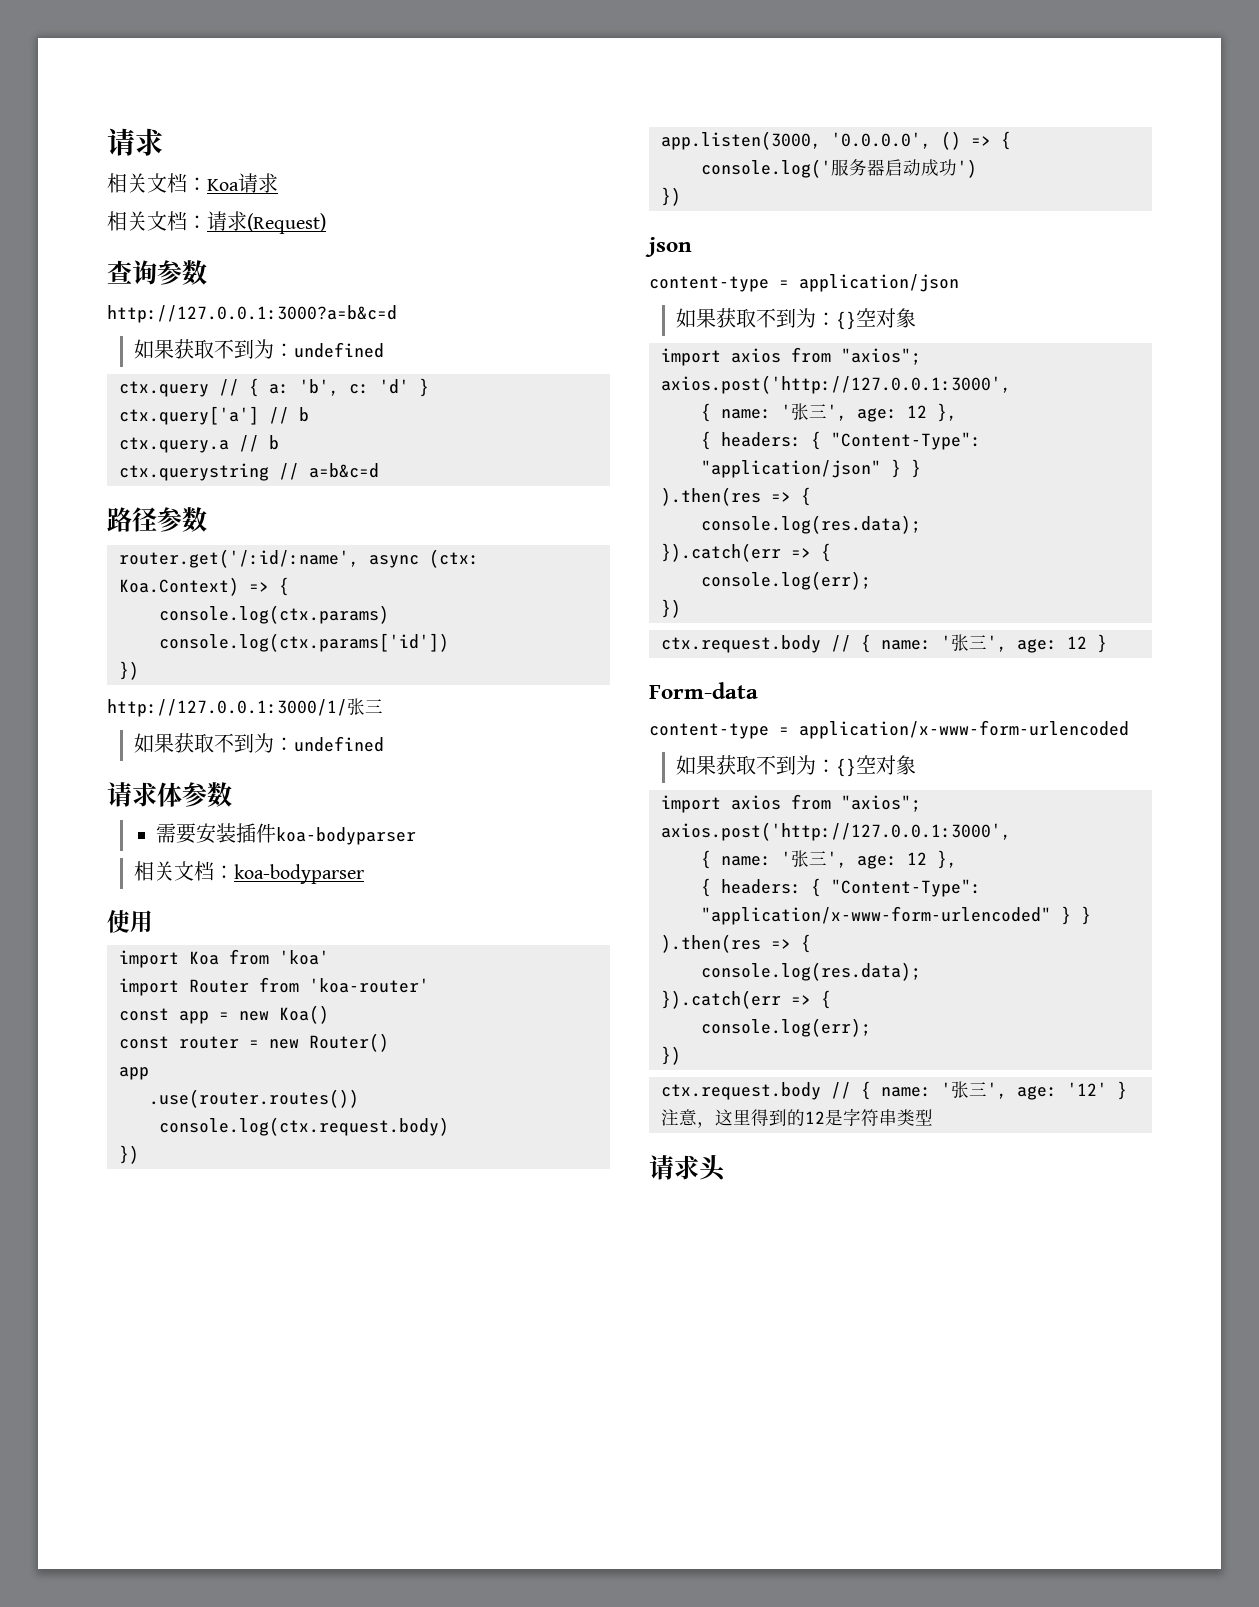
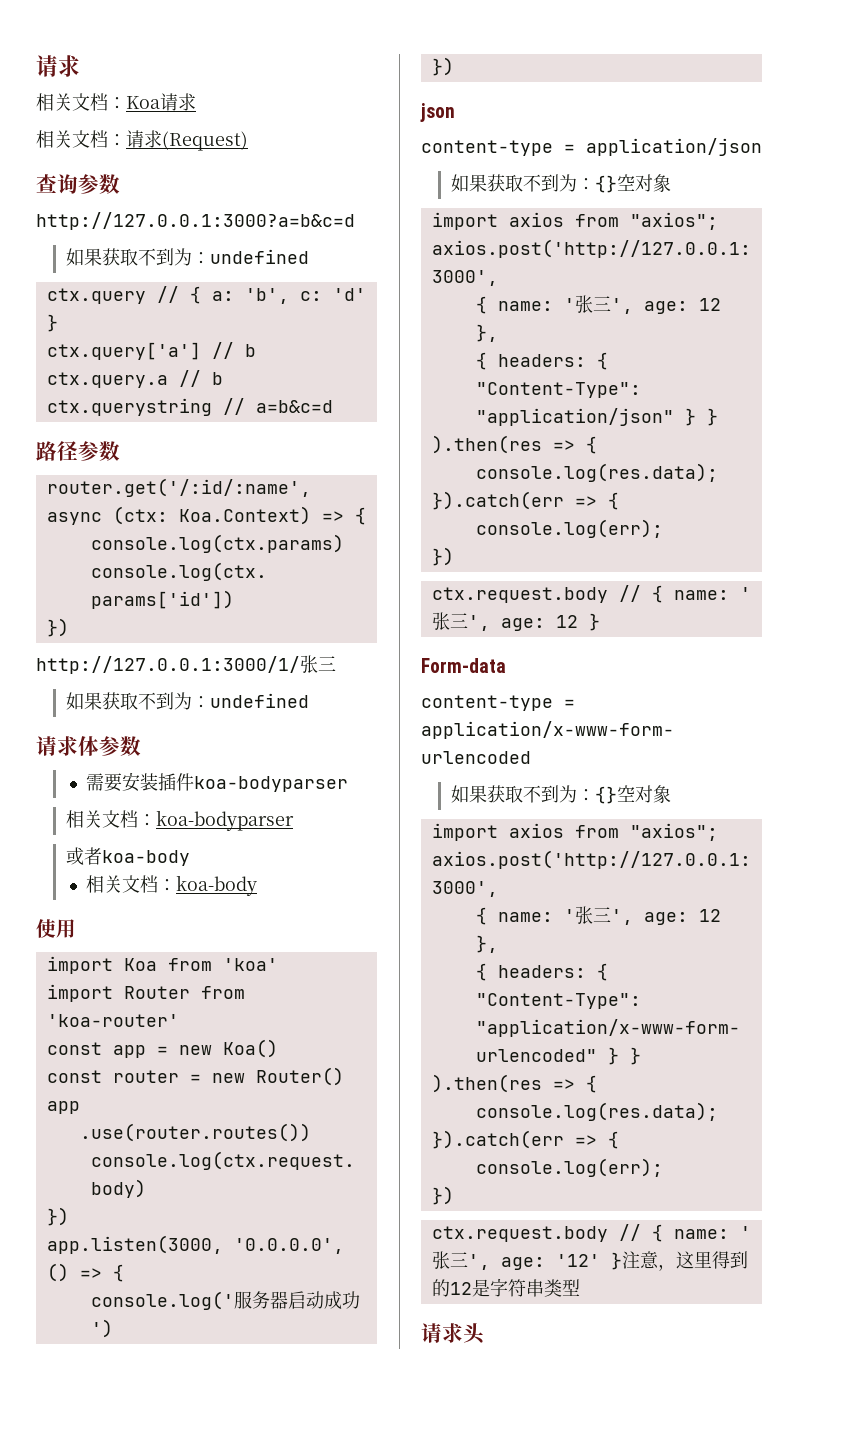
+ 或者koa-body
+ 相关文档：koa-body

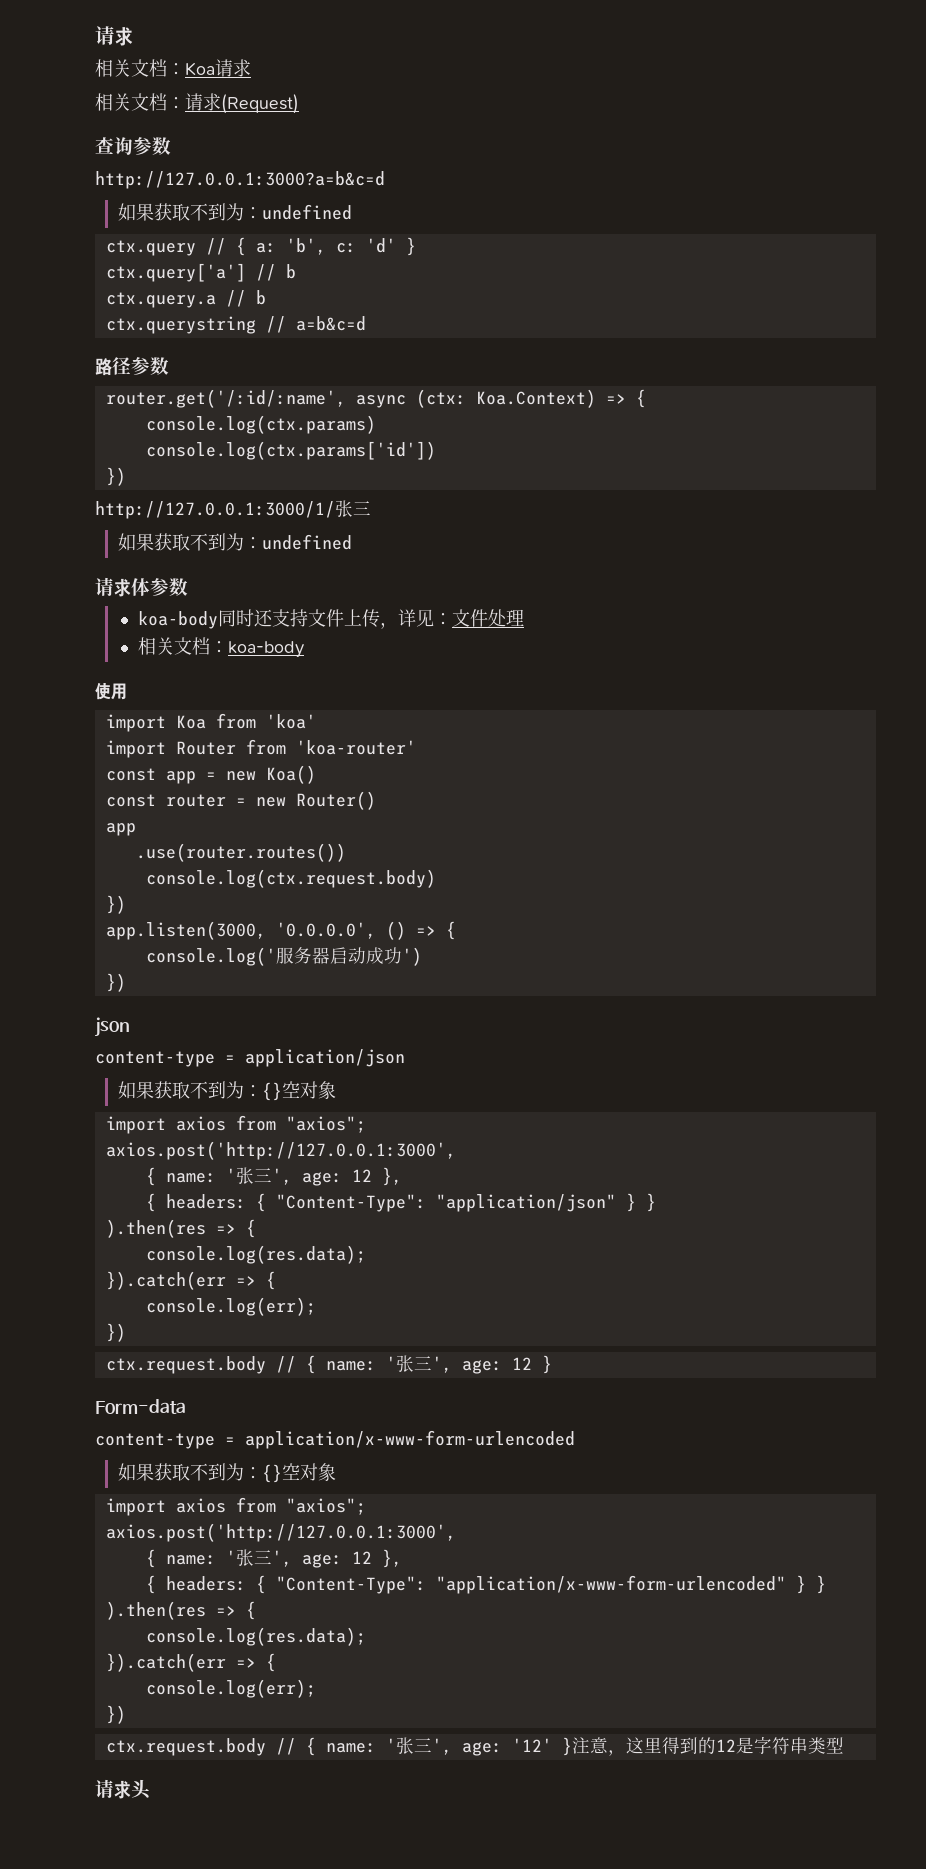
- 需要安装插件koa-bodyparser
- 相关文档：koa-bodyparser
- 或者koa-body
+ koa-body同时还支持文件上传，详见：文件处理

